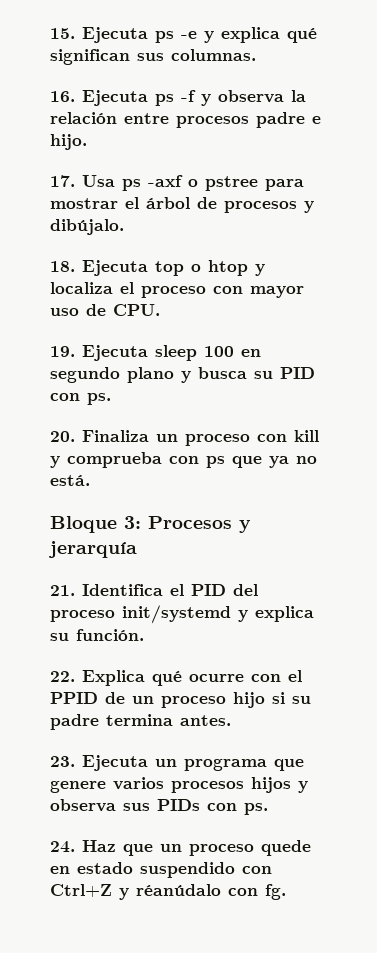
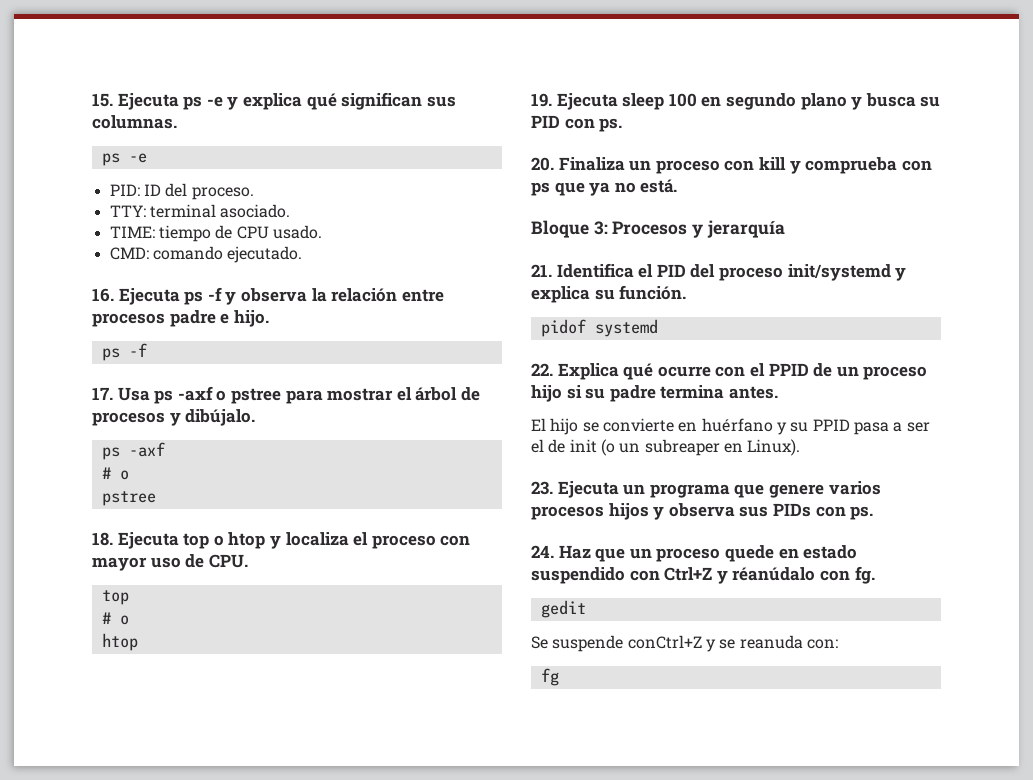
  15. Ejecuta ps -e y explica qué significan sus columnas.
+ ps -e
+ PID: ID del proceso.
+ TTY: terminal asociado.
+ TIME: tiempo de CPU usado.
+ CMD: comando ejecutado.
  16. Ejecuta ps -f y observa la relación entre procesos padre e hijo.
+ ps -f
  17. Usa ps -axf o pstree para mostrar el árbol de procesos y dibújalo.
+ ps -axf
+ # o
+ pstree
  18. Ejecuta top o htop y localiza el proceso con mayor uso de CPU.
+ top
+ # o
+ htop
+ pidof systemd
+ El hijo se convierte en huérfano y su PPID pasa a ser el de init (o un subreaper en Linux).
+ gedit
+ Se suspende conCtrl+Z y se reanuda con:
+ fg

